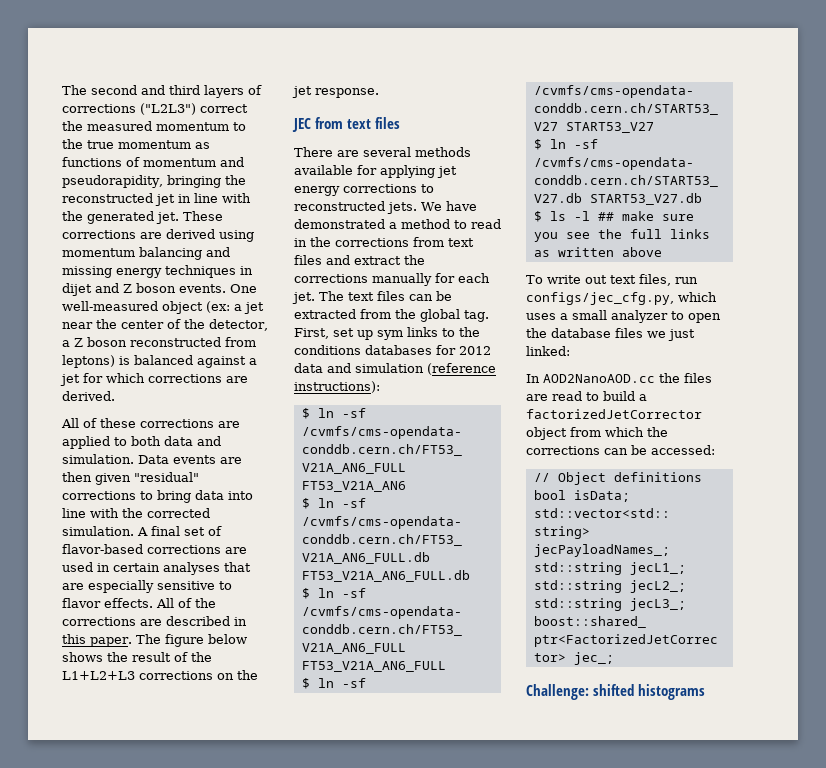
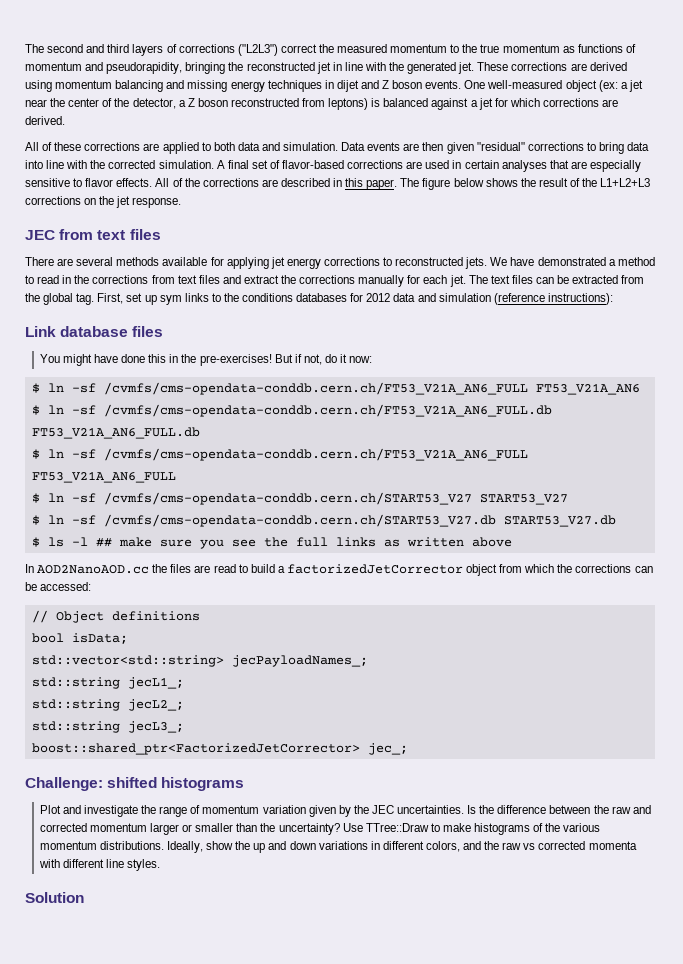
+ Link database files
+ You might have done this in the pre-exercises! But if not, do it now:
- To write out text files, run configs/jec_cfg.py, which uses a small analyzer to open the database files we just linked:
+ Plot and investigate the range of momentum variation given by the JEC uncertainties. Is the difference between the raw and corrected momentum larger or smaller than the uncertainty? Use TTree::Draw to make histograms of the various momentum distributions. Ideally, show the up and down variations in different colors, and the raw vs corrected momenta with different line styles.
+ Solution

